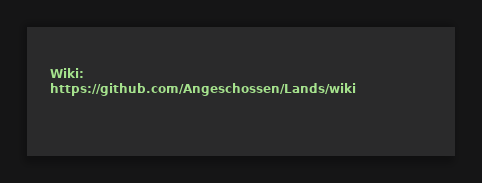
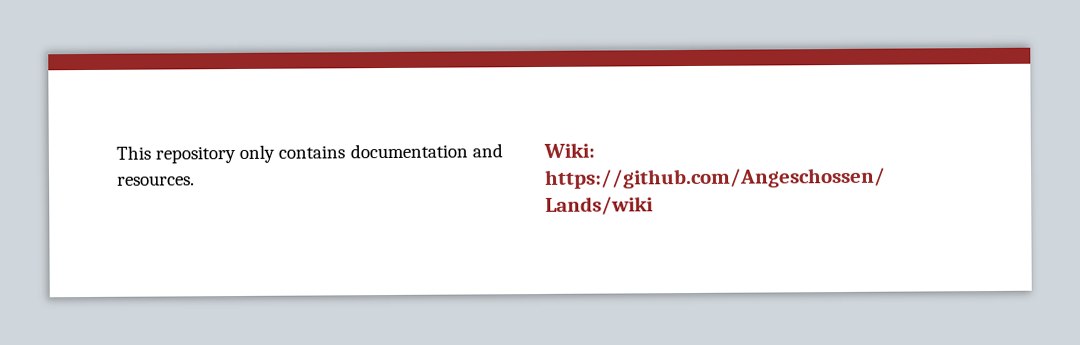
+ This repository only contains documentation and resources.

